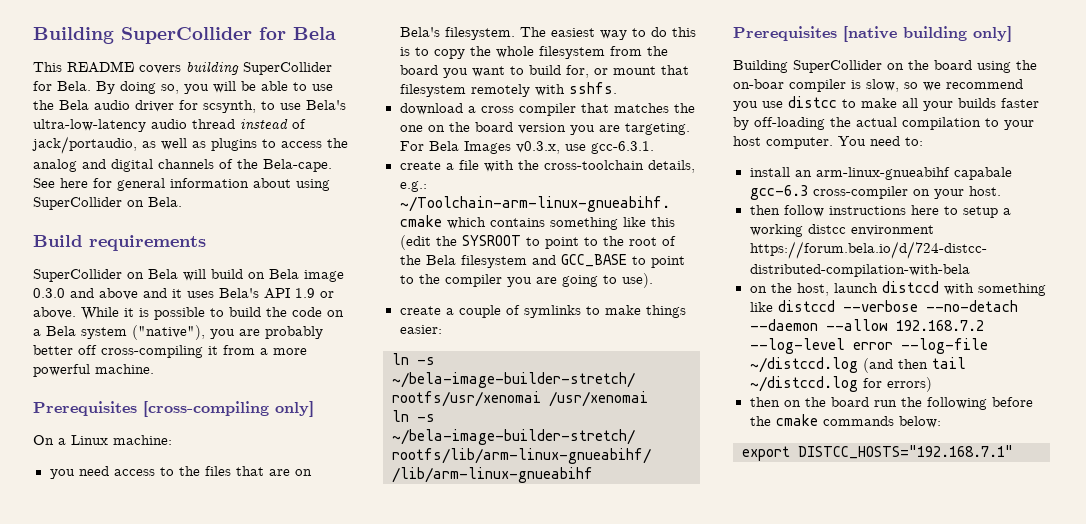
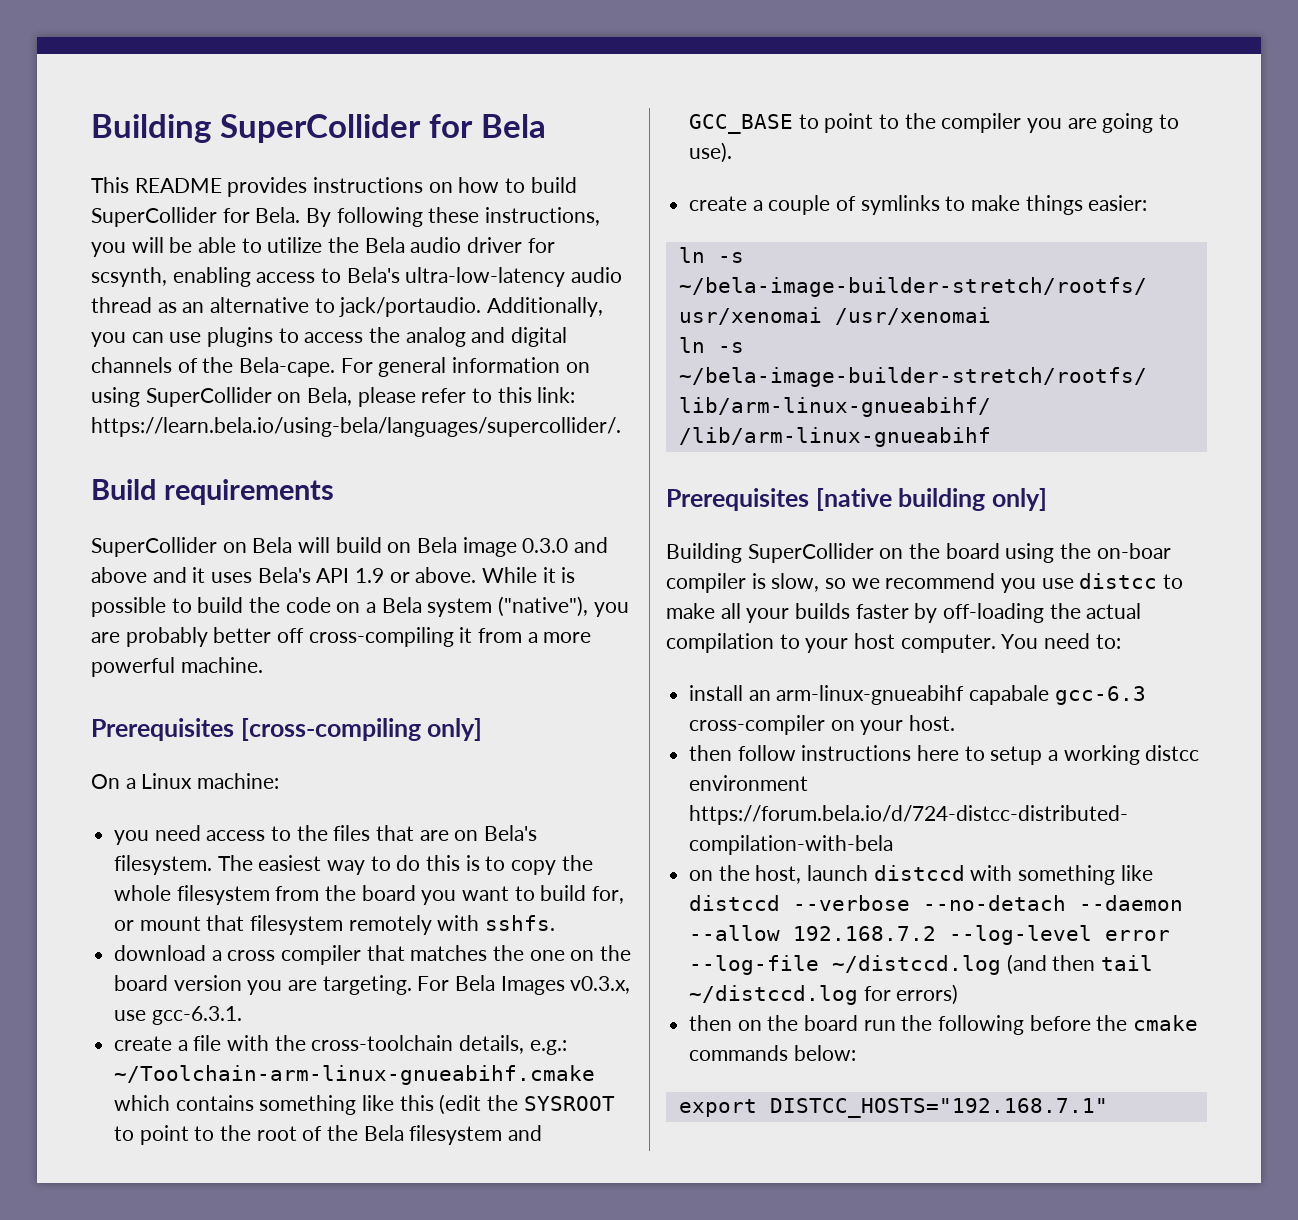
- This README covers building SuperCollider for Bela.
+ This README provides instructions on how to build SuperCollider for Bela.
- By doing so, you will be able to use the Bela audio driver for scsynth, to use Bela's ultra-low-latency audio thread instead of jack/portaudio, as well as plugins to access the analog and digital channels of the Bela-cape.
+ By following these instructions, you will be able to utilize the Bela audio driver for scsynth, enabling access to Bela's ultra-low-latency audio thread as an alternative to jack/portaudio. Additionally, you can use plugins to access the analog and digital channels of the Bela-cape.
- See here for general information about using SuperCollider on Bela.
+ For general information on using SuperCollider on Bela, please refer to this link: https://learn.bela.io/using-bela/languages/supercollider/.

